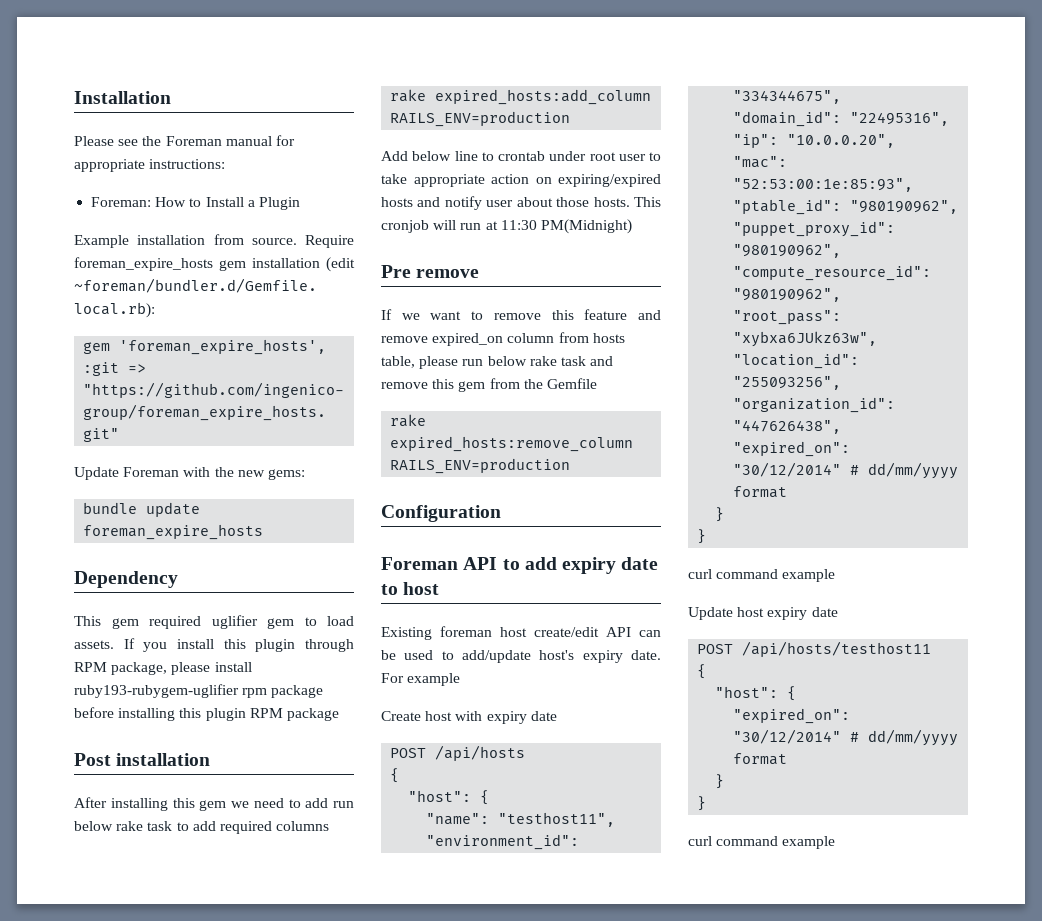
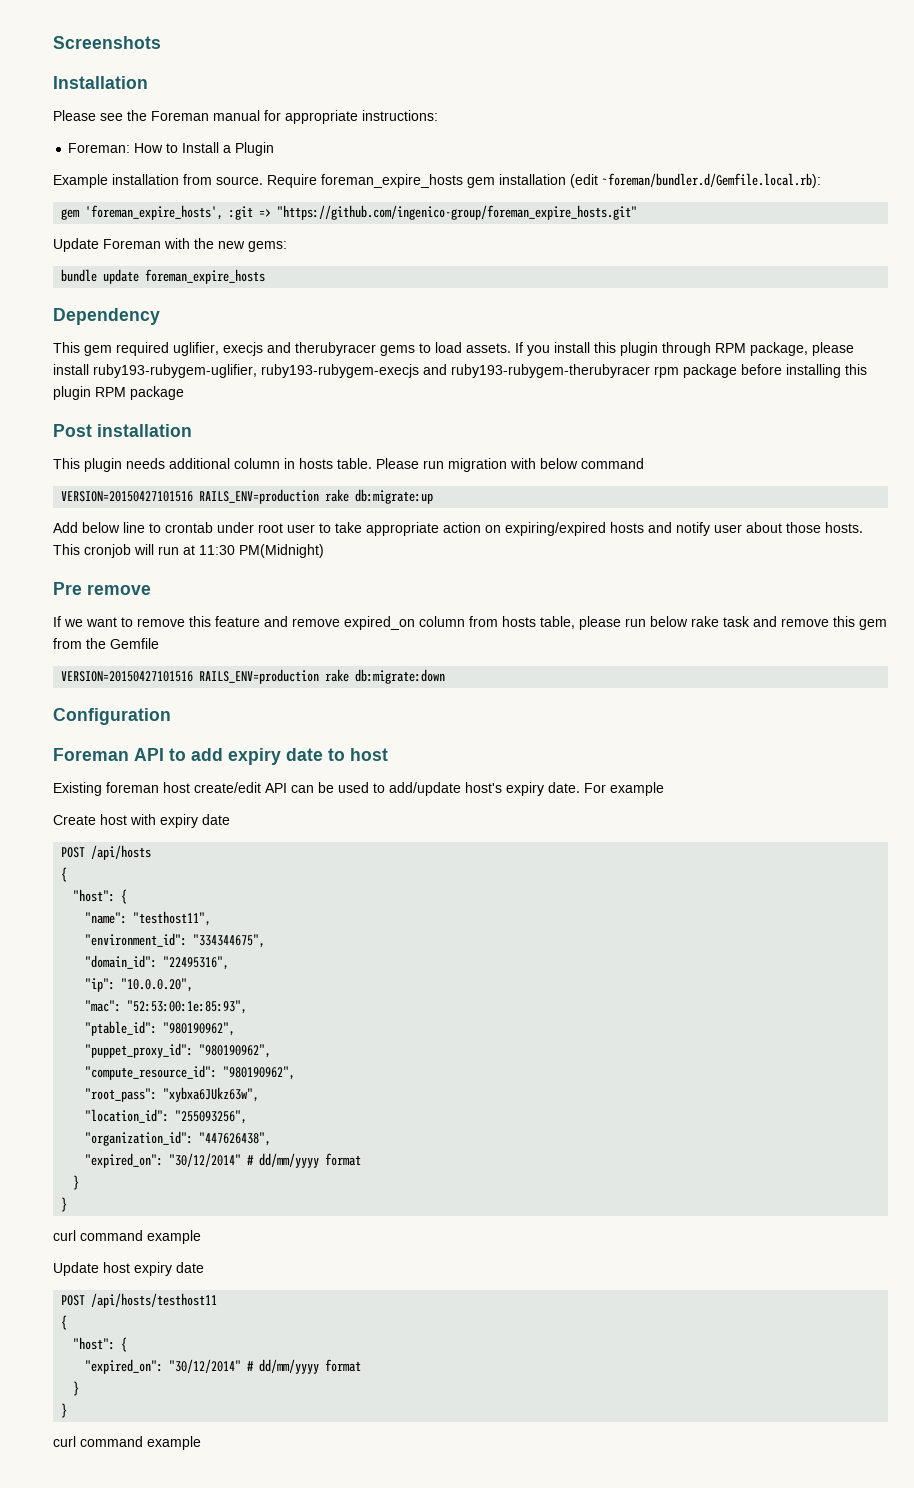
+ Screenshots
- This gem required uglifier gem to load assets.
+ This gem required uglifier, execjs and therubyracer gems to load assets.
- If you install this plugin through RPM package, please install ruby193-rubygem-uglifier rpm package before installing this plugin RPM package
+ If you install this plugin through RPM package, please install ruby193-rubygem-uglifier, ruby193-rubygem-execjs and ruby193-rubygem-therubyracer rpm package before installing this plugin RPM package
- After installing this gem we need to add run below rake task to add required columns
- rake expired_hosts:add_column RAILS_ENV=production
+ This plugin needs additional column in hosts table. Please run migration with below command
+ VERSION=20150427101516 RAILS_ENV=production rake db:migrate:up
- rake expired_hosts:remove_column RAILS_ENV=production
+ VERSION=20150427101516 RAILS_ENV=production rake db:migrate:down

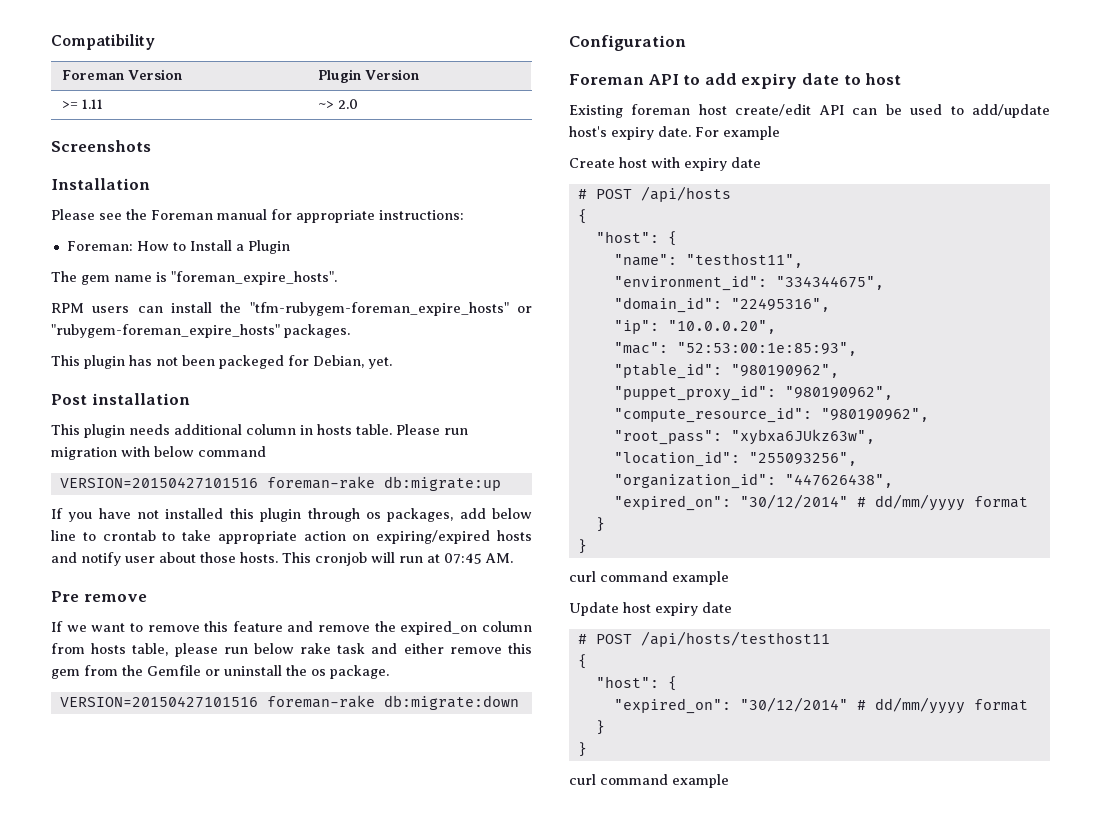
+ Compatibility
+ Foreman Version | Plugin Version
+ >= 1.11 | ~> 2.0
- Example installation from source. Require foreman_expire_hosts gem installation (edit ~foreman/bundler.d/Gemfile.local.rb):
- gem 'foreman_expire_hosts', :git => "https://github.com/ingenico-group/foreman_expire_hosts.git"
- Update Foreman with the new gems:
- bundle update foreman_expire_hosts
- Dependency
- This gem required uglifier, execjs and therubyracer gems to load assets. If you install this plugin through RPM package, please install ruby193-rubygem-uglifier, ruby193-rubygem-execjs and ruby193-rubygem-therubyracer rpm package before installing this plugin RPM package
+ The gem name is "foreman_expire_hosts".
+ RPM users can install the "tfm-rubygem-foreman_expire_hosts" or "rubygem-foreman_expire_hosts" packages.
+ This plugin has not been packeged for Debian, yet.
- VERSION=20150427101516 RAILS_ENV=production rake db:migrate:up
+ VERSION=20150427101516 foreman-rake db:migrate:up
- Add below line to crontab under root user to take appropriate action on expiring/expired hosts and notify user about those hosts.
+ If you have not installed this plugin through os packages, add below line to crontab to take appropriate action on expiring/expired hosts and notify user about those hosts.
- This cronjob will run at 11:30 PM(Midnight)
+ This cronjob will run at 07:45 AM.
- If we want to remove this feature and remove expired_on column from hosts table, please run below rake task and remove this gem from the Gemfile
- VERSION=20150427101516 RAILS_ENV=production rake db:migrate:down
+ If we want to remove this feature and remove the expired_on column from hosts table, please run below rake task and either remove this gem from the Gemfile or uninstall the os package.
+ VERSION=20150427101516 foreman-rake db:migrate:down
- POST /api/hosts
+ # POST /api/hosts
- POST /api/hosts/testhost11
+ # POST /api/hosts/testhost11

